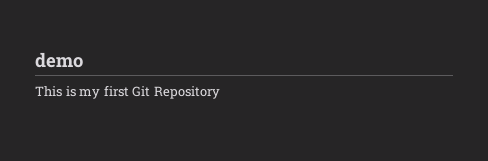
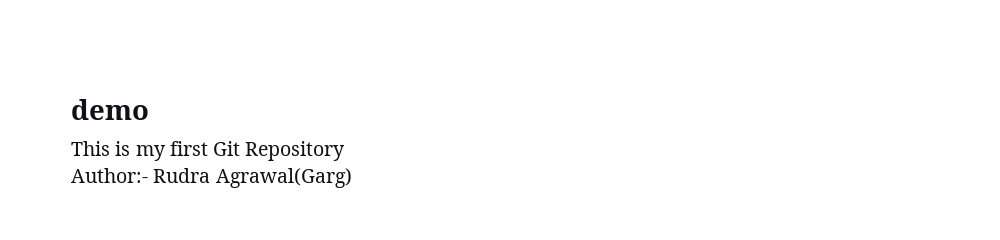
+ Author:- Rudra Agrawal(Garg)

